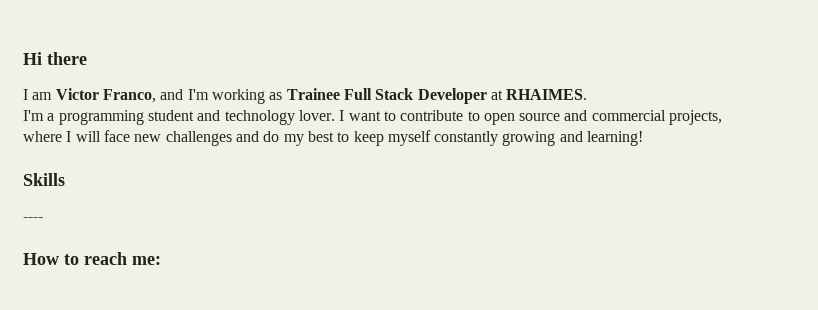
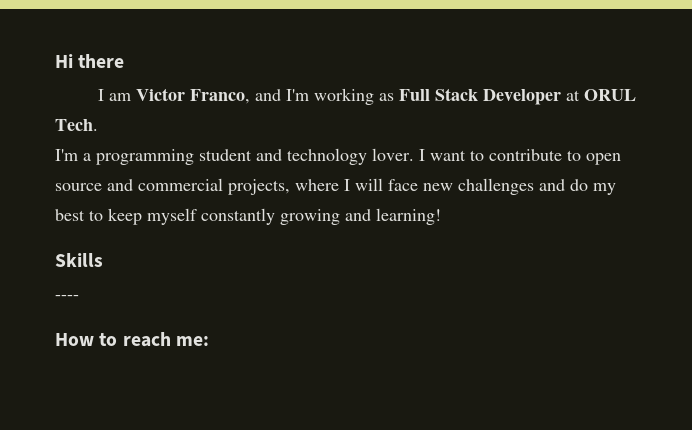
- I am Victor Franco, and I'm working as Trainee Full Stack Developer at RHAIMES.
+ I am Victor Franco, and I'm working as Full Stack Developer at ORUL Tech.

